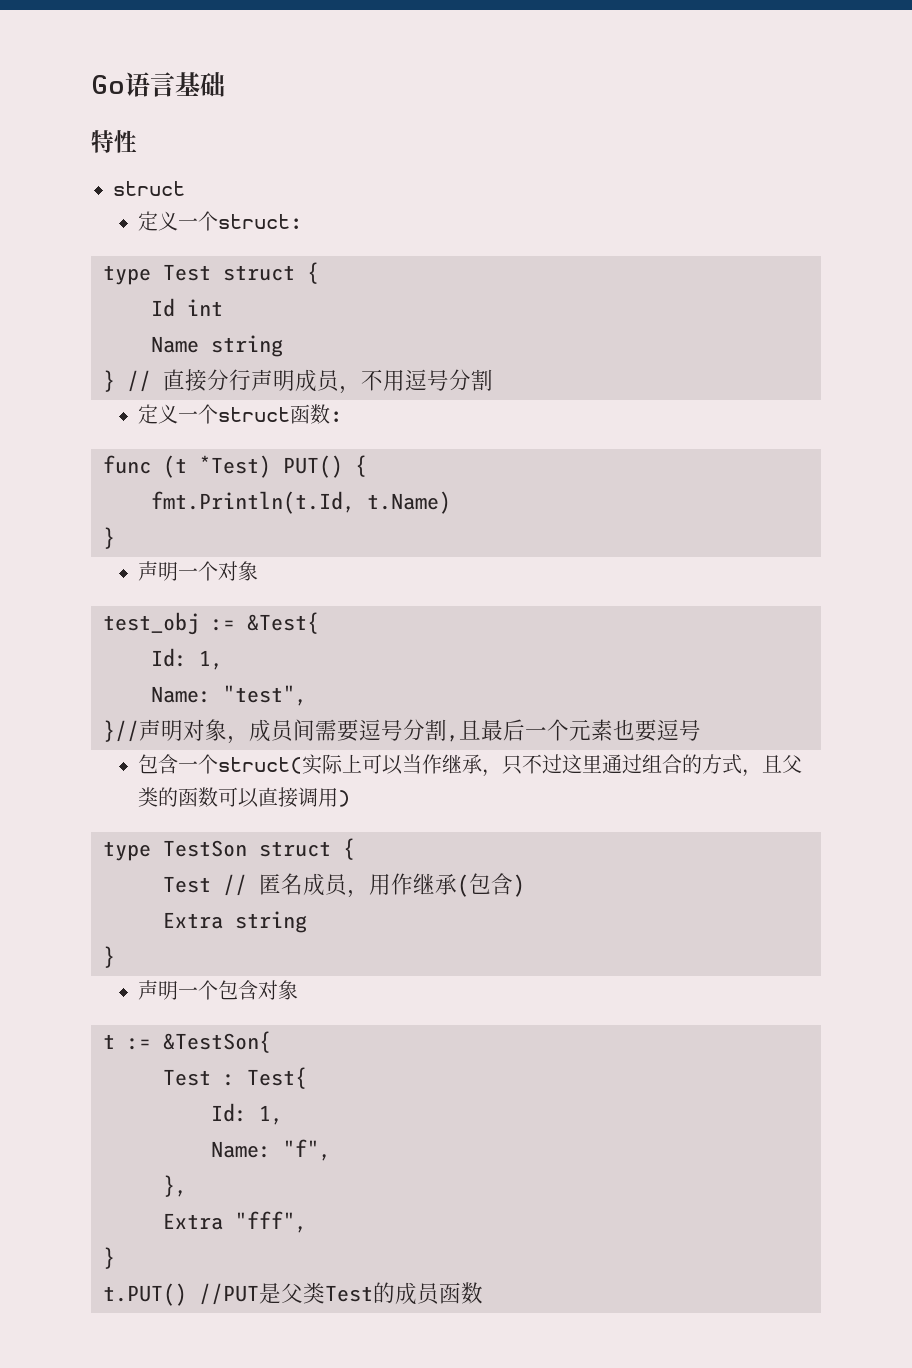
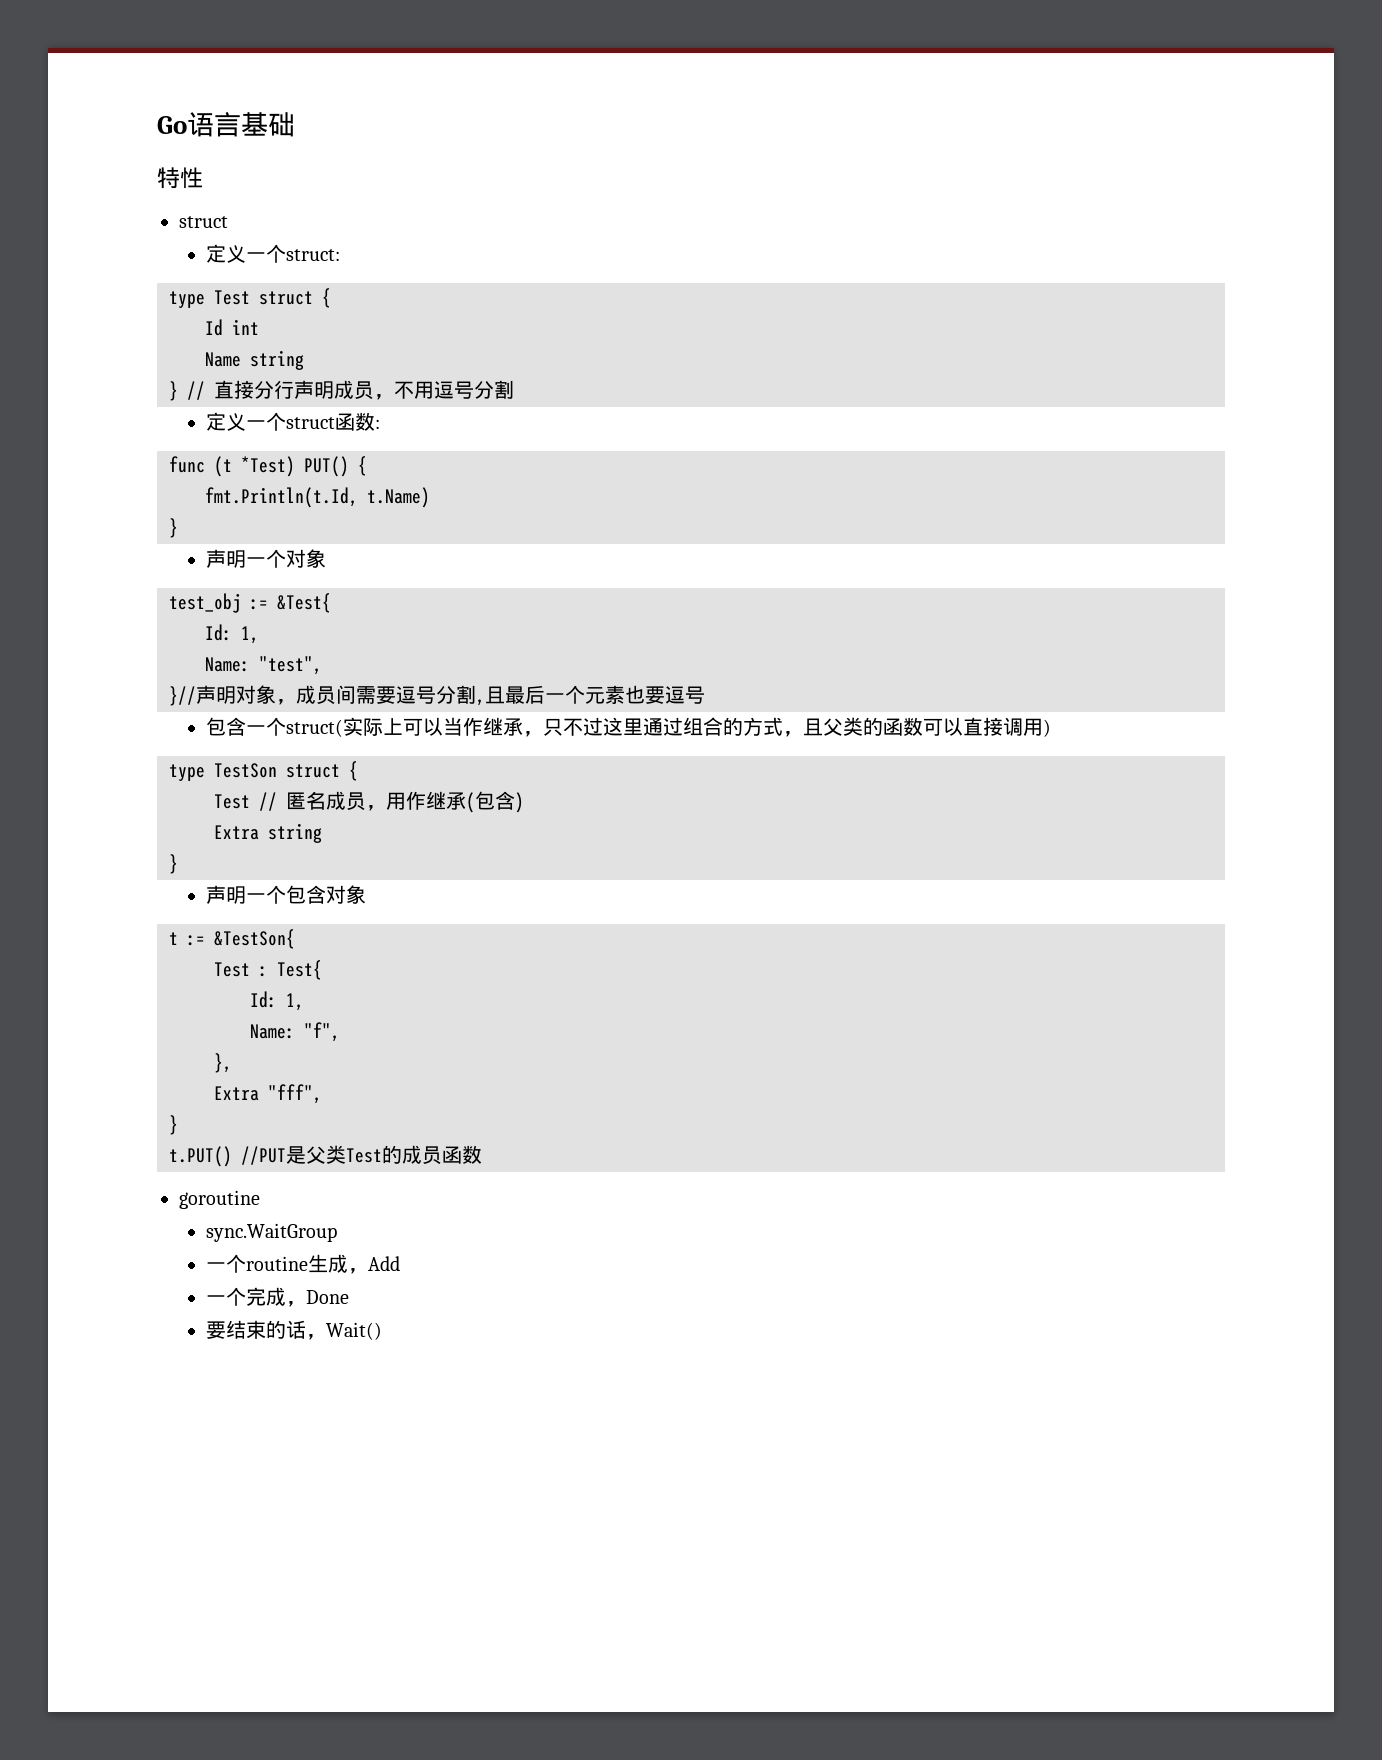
+ goroutine
+ sync.WaitGroup
+ 一个routine生成，Add
+ 一个完成，Done
+ 要结束的话，Wait()

